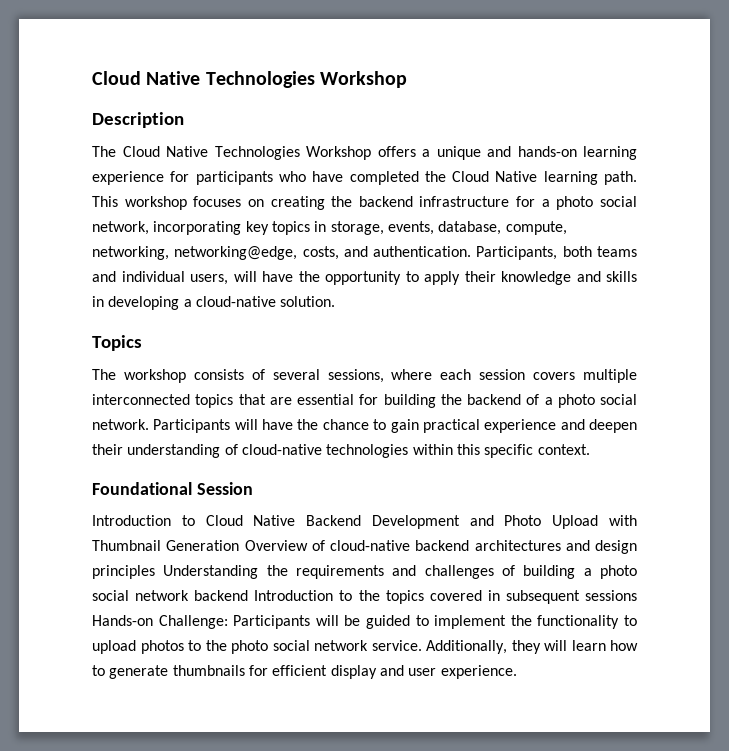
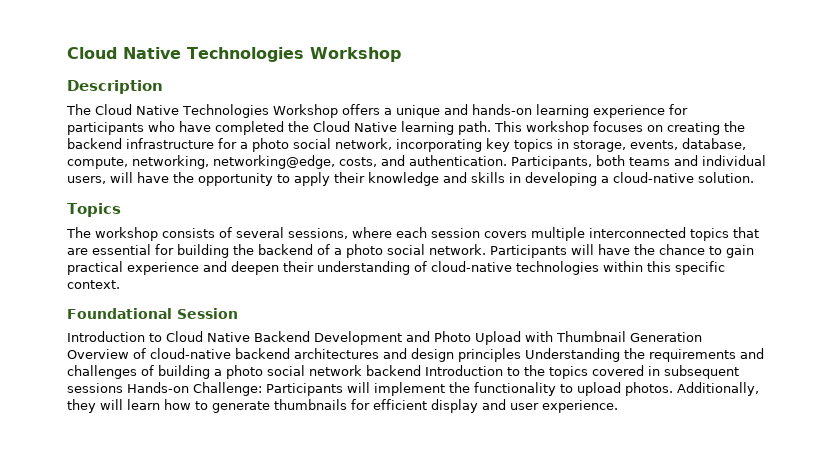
- Introduction to Cloud Native Backend Development and Photo Upload with Thumbnail Generation Overview of cloud-native backend architectures and design principles Understanding the requirements and challenges of building a photo social network backend Introduction to the topics covered in subsequent sessions Hands-on Challenge: Participants will be guided to implement the functionality to upload photos to the photo social network service.
+ Introduction to Cloud Native Backend Development and Photo Upload with Thumbnail Generation Overview of cloud-native backend architectures and design principles Understanding the requirements and challenges of building a photo social network backend Introduction to the topics covered in subsequent sessions Hands-on Challenge: Participants will implement the functionality to upload photos.

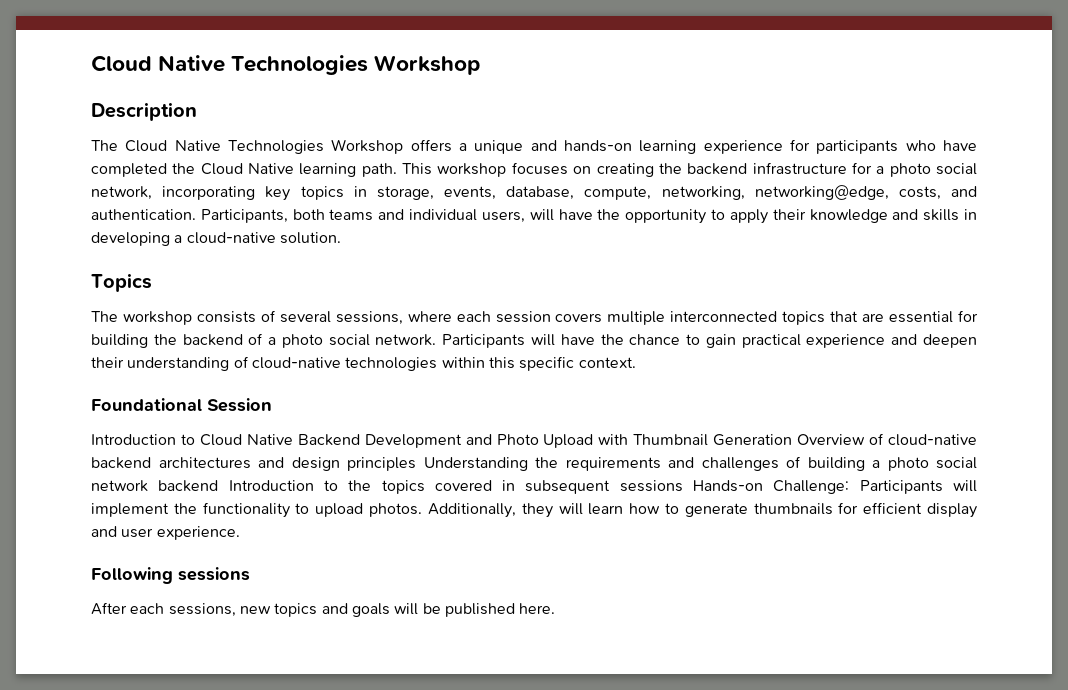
+ Following sessions
+ After each sessions, new topics and goals will be published here.

